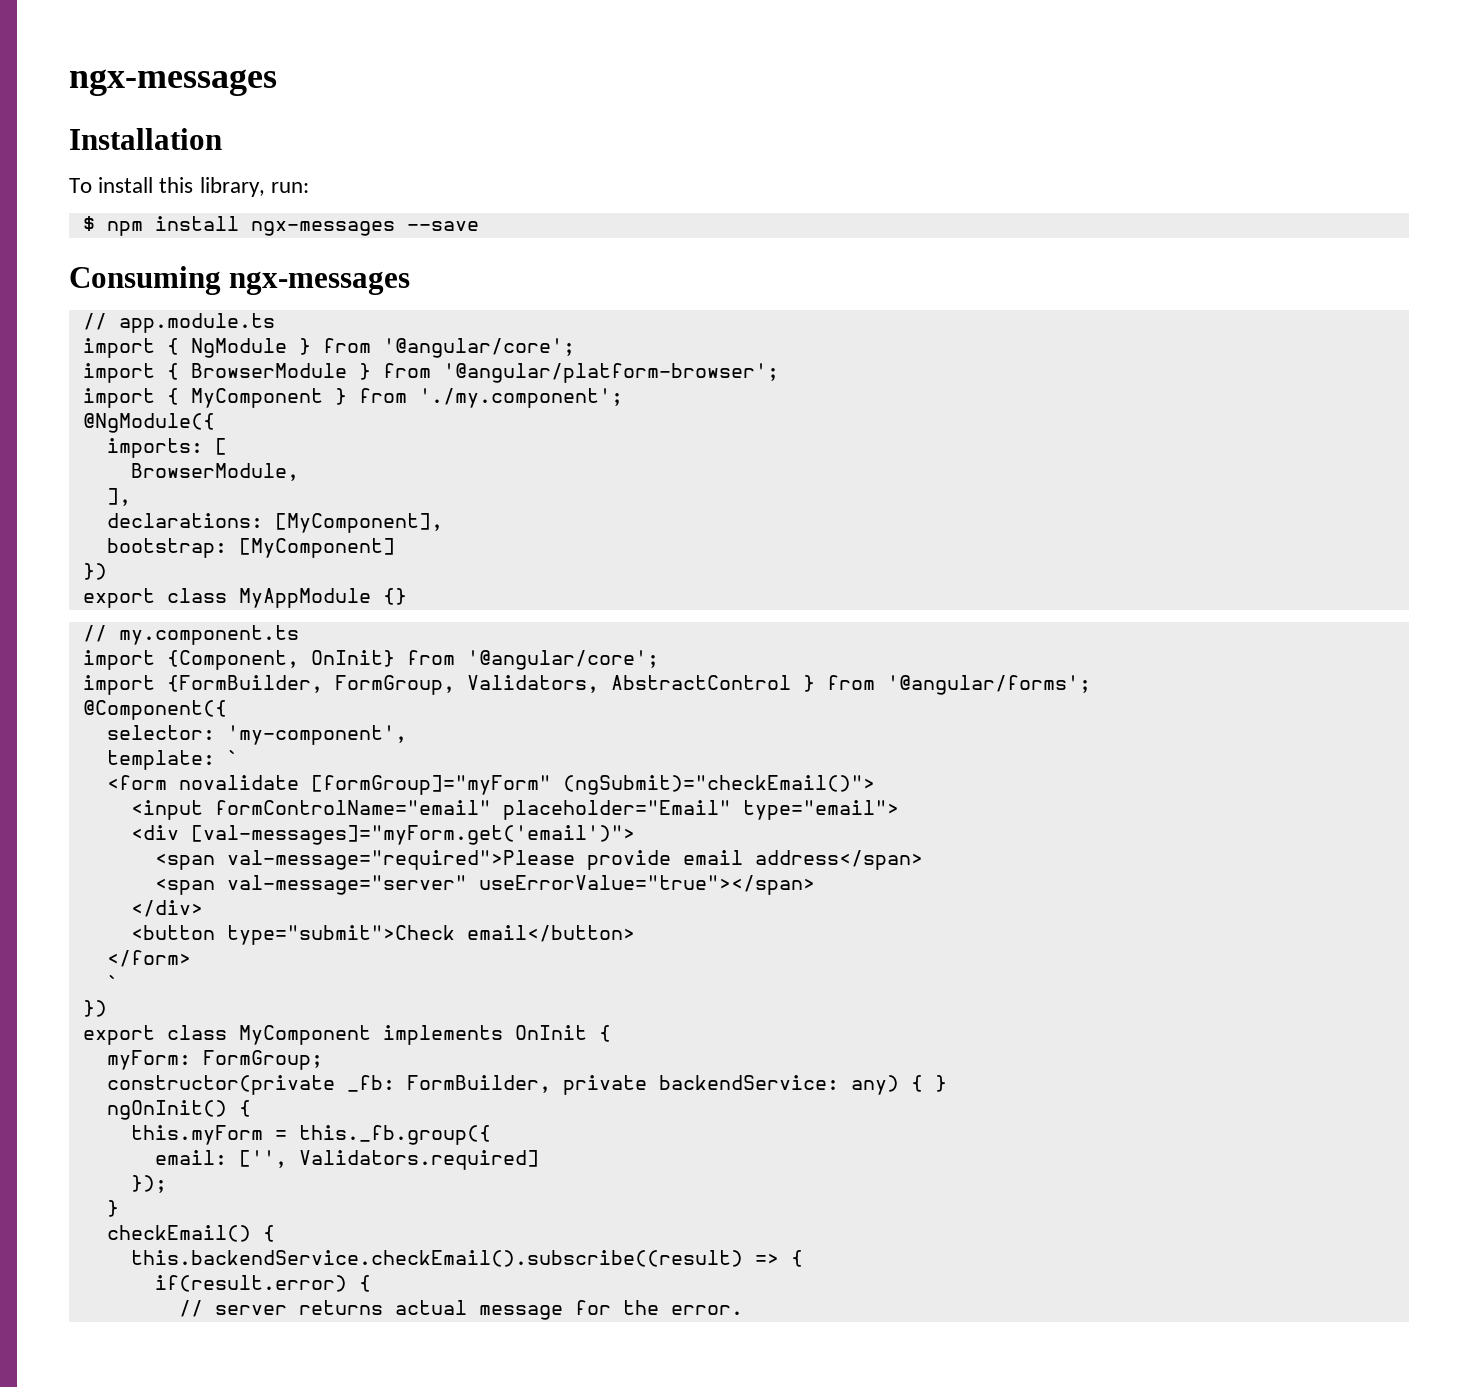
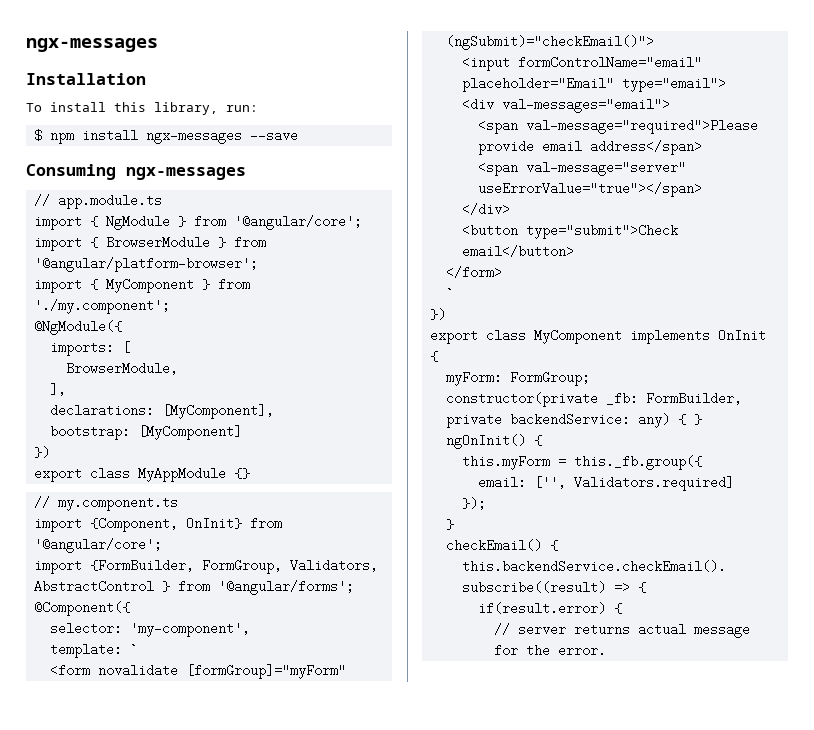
- <div [val-messages]="myForm.get('email')">
+ <div val-messages="email">

